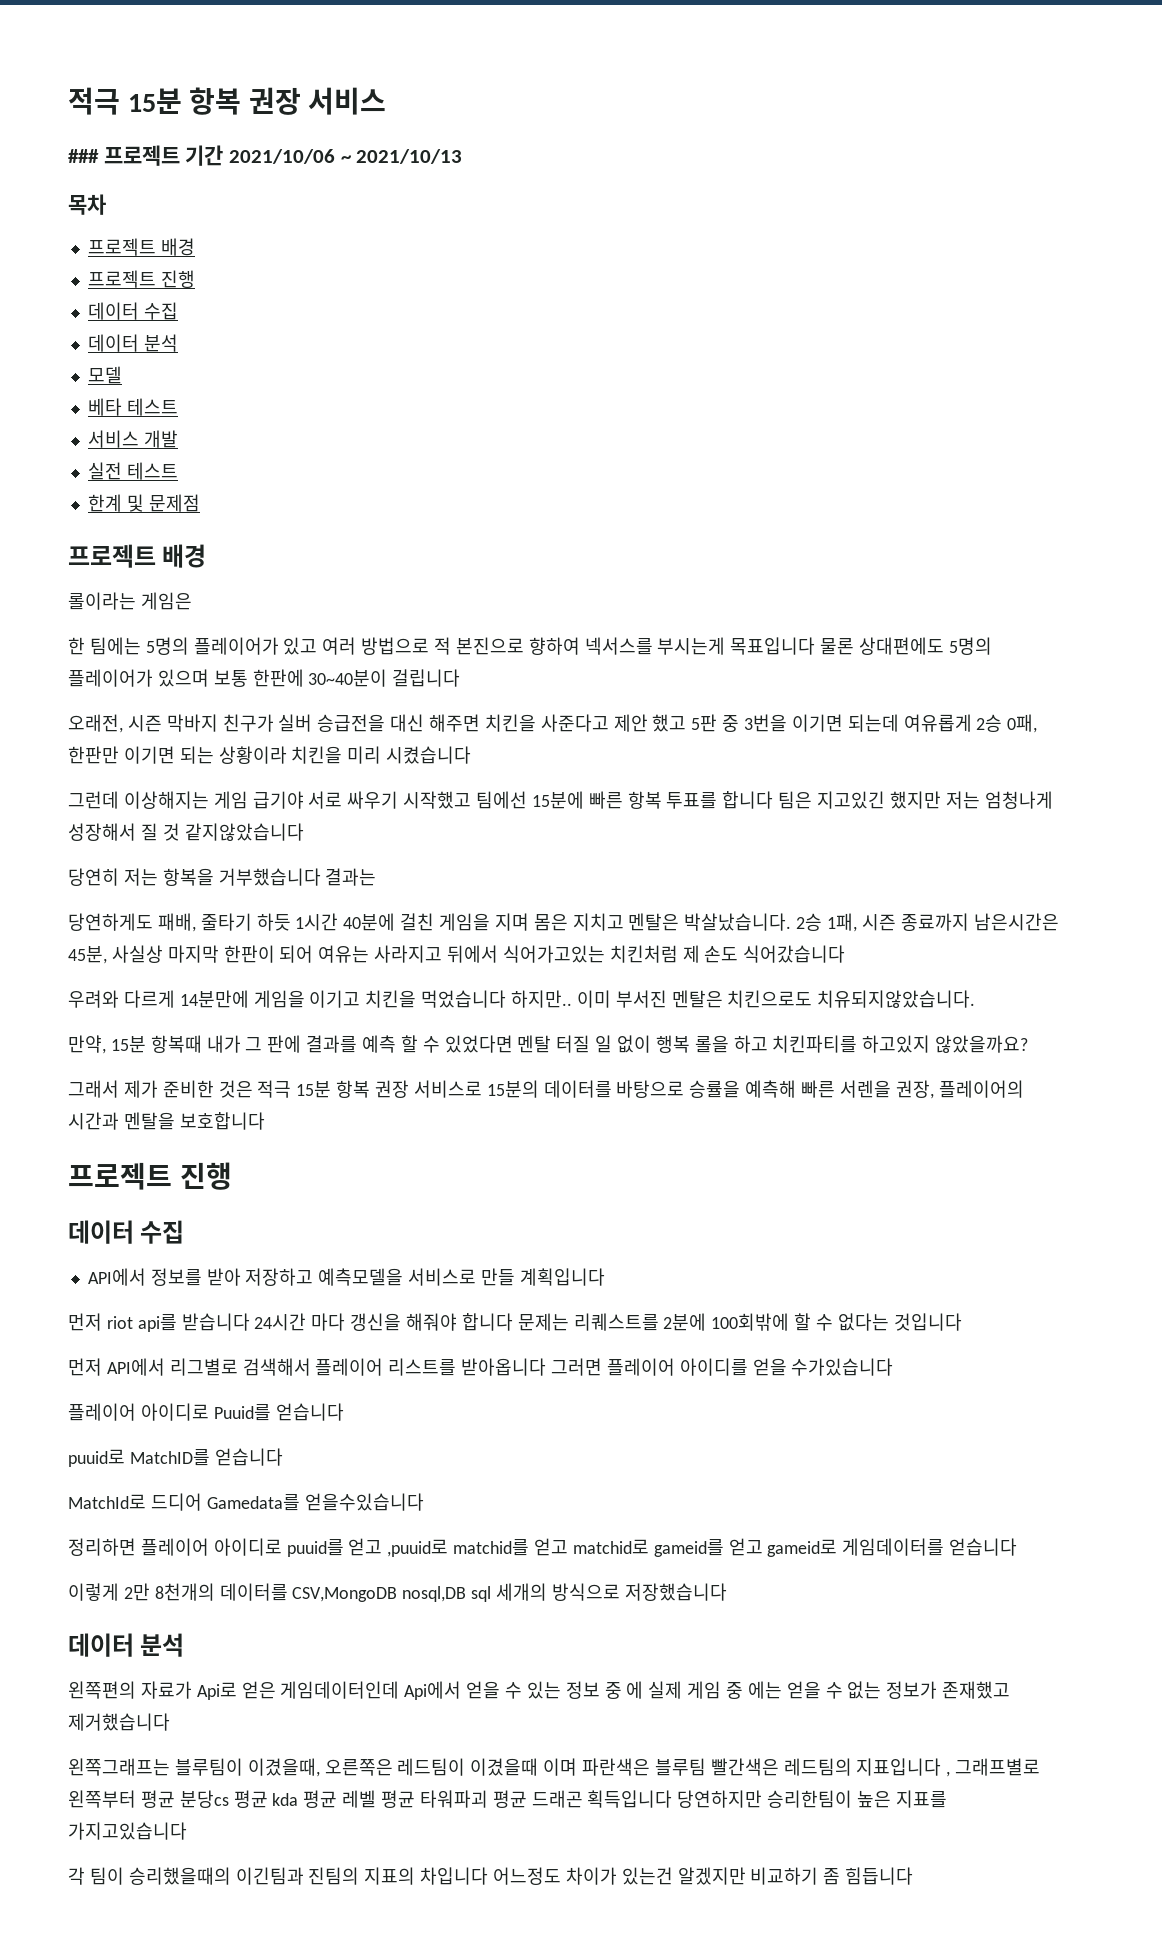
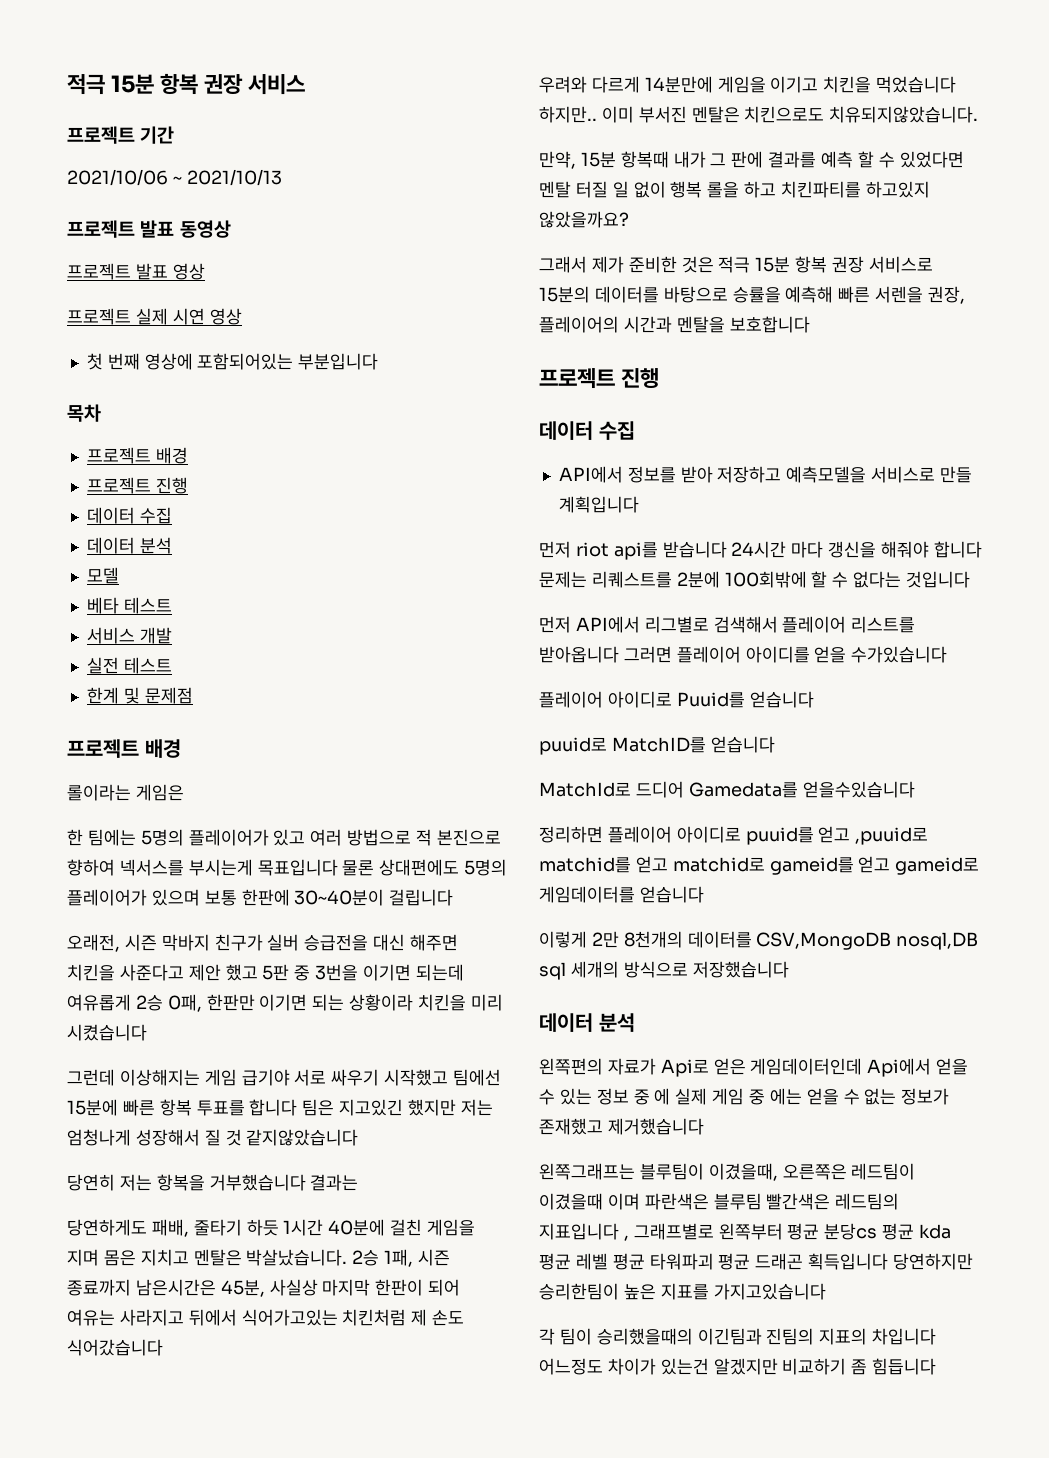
- ### 프로젝트 기간 2021/10/06 ~ 2021/10/13
+ 프로젝트 기간
+ 2021/10/06 ~ 2021/10/13
+ 프로젝트 발표 동영상
+ 프로젝트 발표 영상
+ 프로젝트 실제 시연 영상
+ 첫 번째 영상에 포함되어있는 부분입니다

